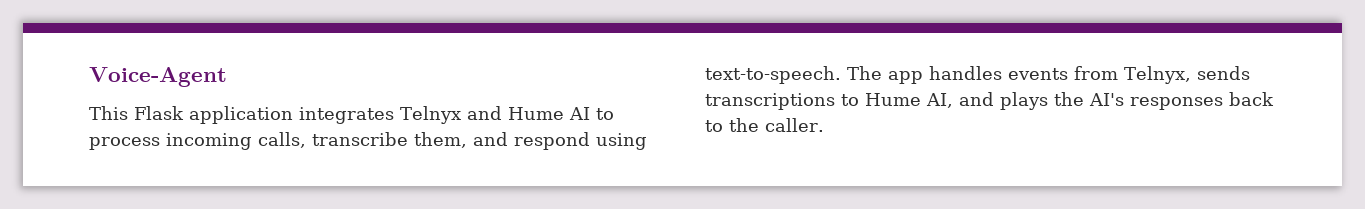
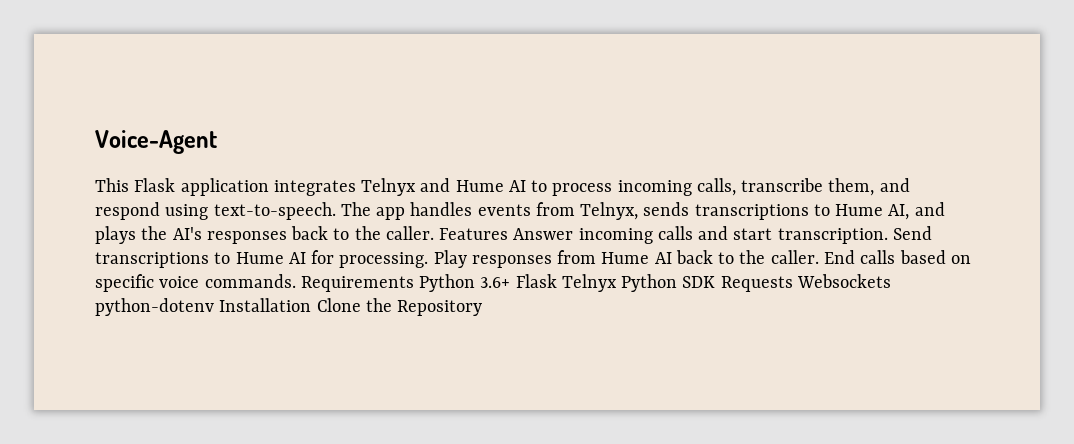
+ Features Answer incoming calls and start transcription. Send transcriptions to Hume AI for processing. Play responses from Hume AI back to the caller. End calls based on specific voice commands. Requirements Python 3.6+ Flask Telnyx Python SDK Requests Websockets python-dotenv Installation Clone the Repository

